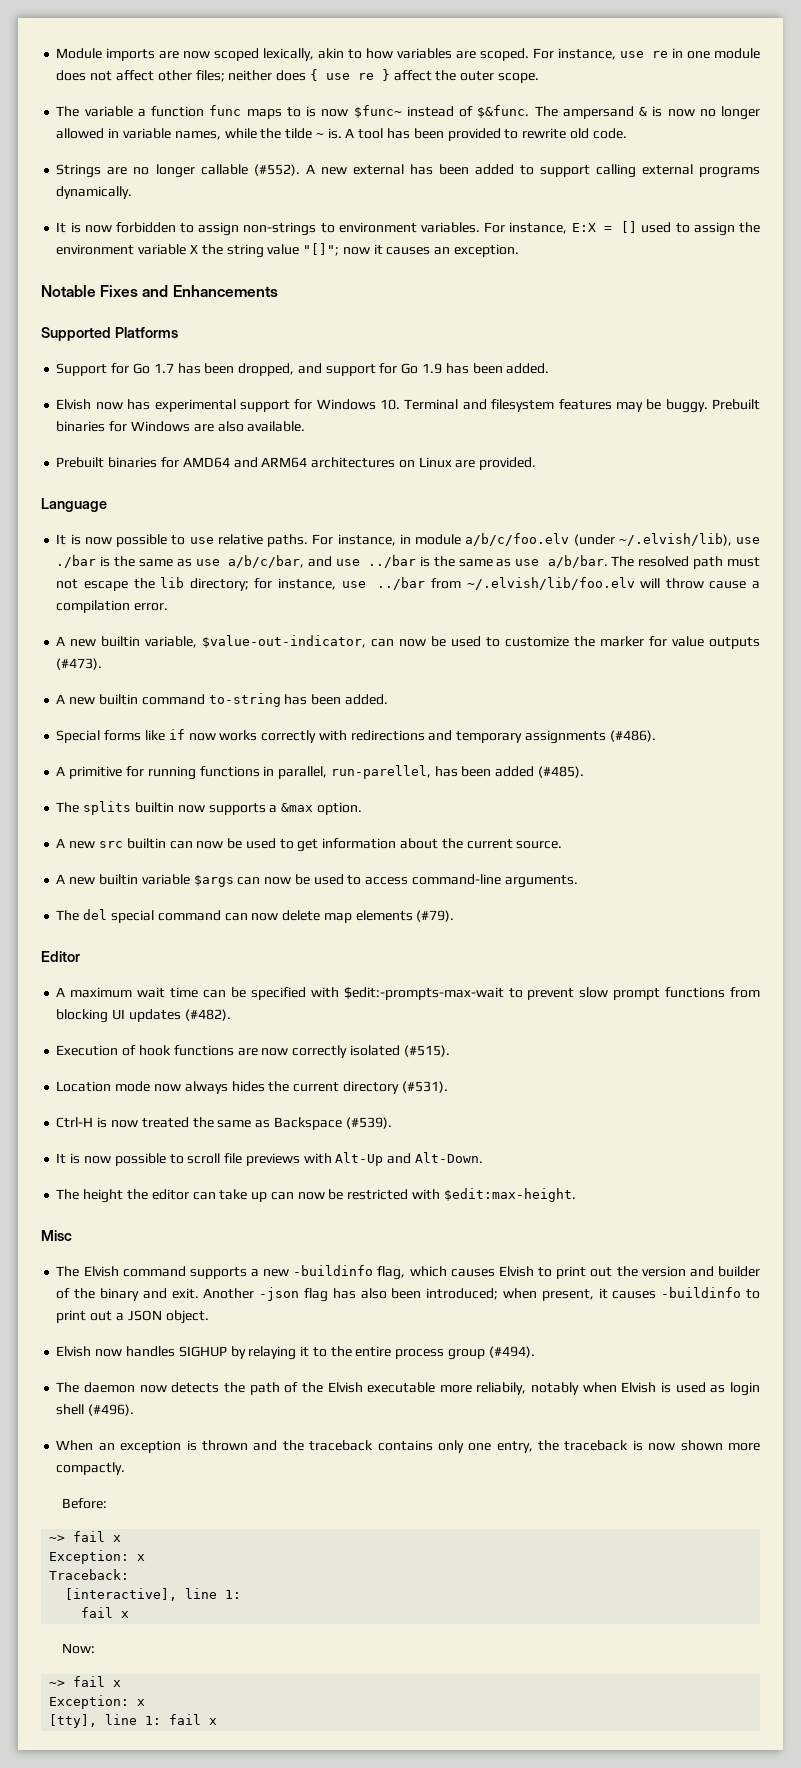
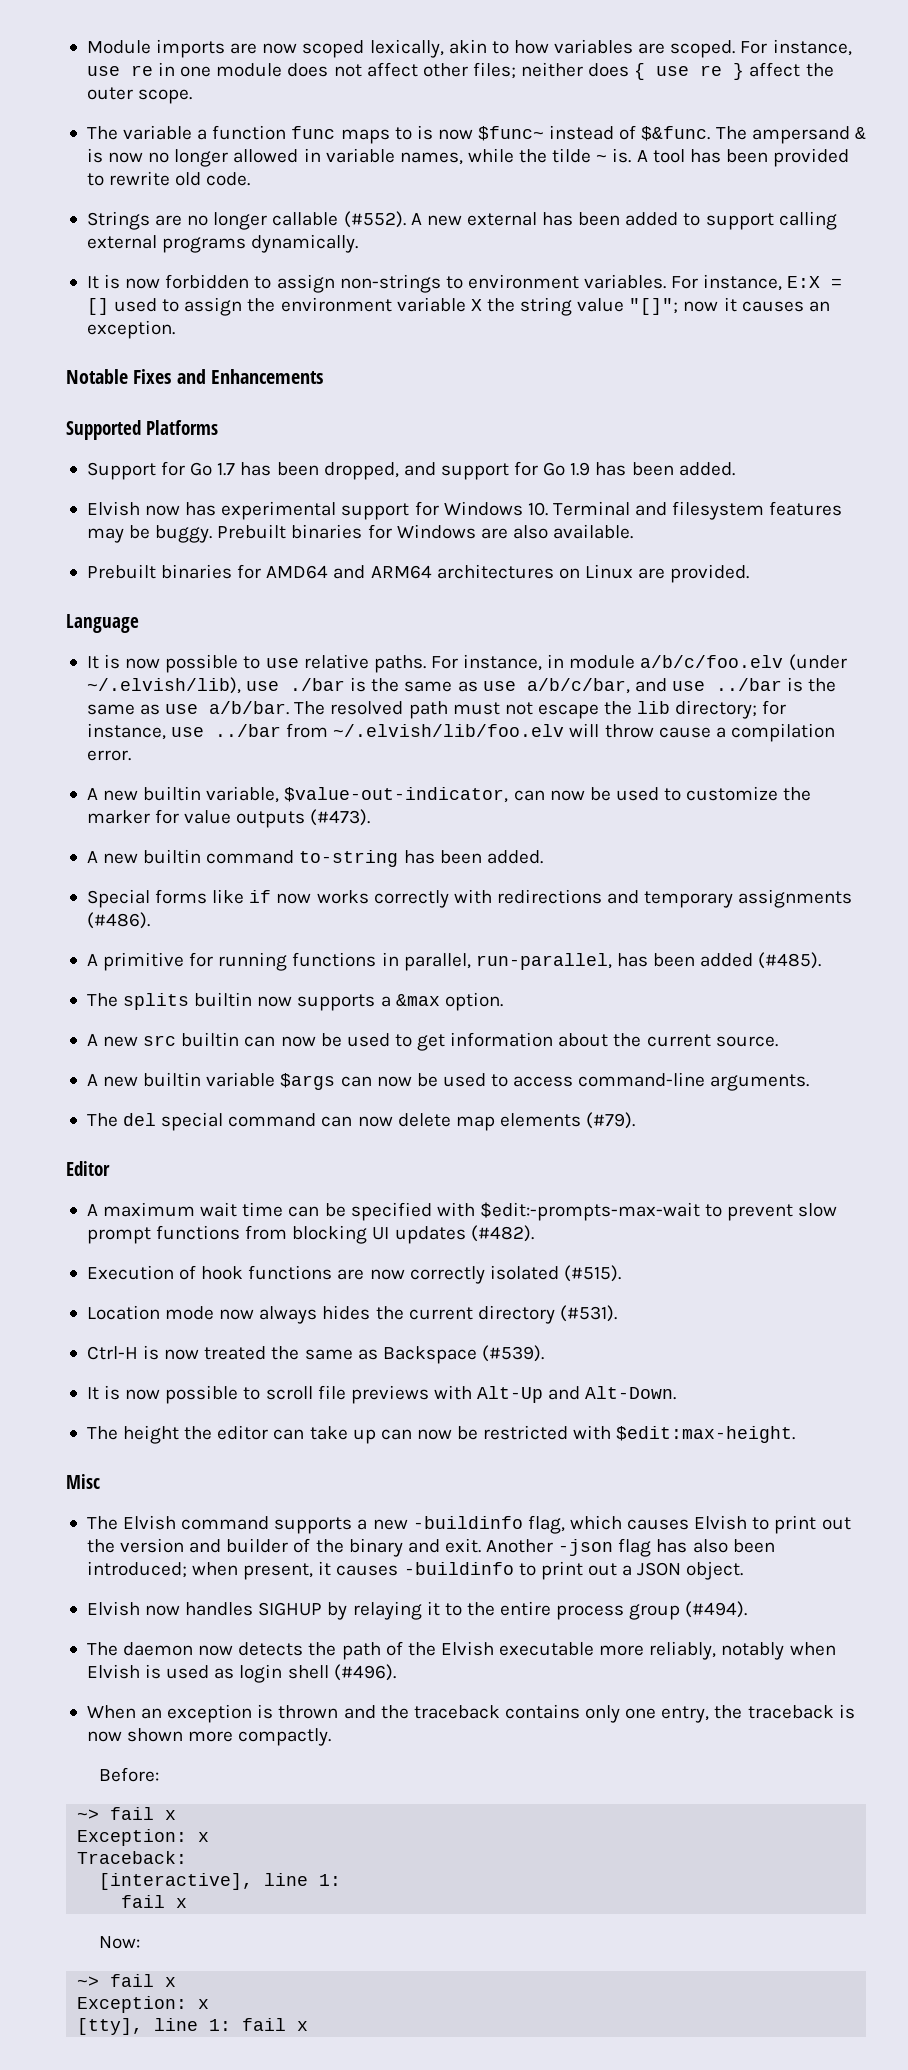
- A primitive for running functions in parallel, run-parellel, has been added (#485).
+ A primitive for running functions in parallel, run-parallel, has been added (#485).
- The daemon now detects the path of the Elvish executable more reliabily, notably when Elvish is used as login shell (#496).
+ The daemon now detects the path of the Elvish executable more reliably, notably when Elvish is used as login shell (#496).

